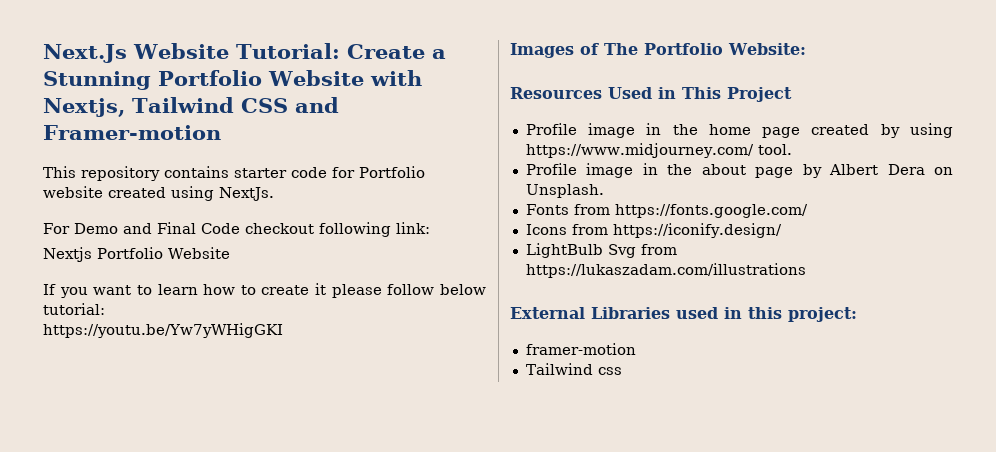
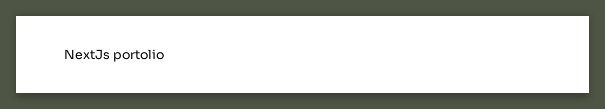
- Next.Js Website Tutorial: Create a Stunning Portfolio Website with Nextjs, Tailwind CSS and Framer-motion
- This repository contains starter code for Portfolio website created using NextJs.
- For Demo and Final Code checkout following link:
- Nextjs Portfolio Website
- If you want to learn how to create it please follow below tutorial:
- https://youtu.be/Yw7yWHigGKI
- Images of The Portfolio Website:
- Resources Used in This Project
- Profile image in the home page created by using https://www.midjourney.com/ tool.
- Profile image in the about page by Albert Dera on Unsplash.
- Fonts from https://fonts.google.com/
- Icons from https://iconify.design/
- LightBulb Svg from https://lukaszadam.com/illustrations
- External Libraries used in this project:
- framer-motion
- Tailwind css
+ NextJs portolio

